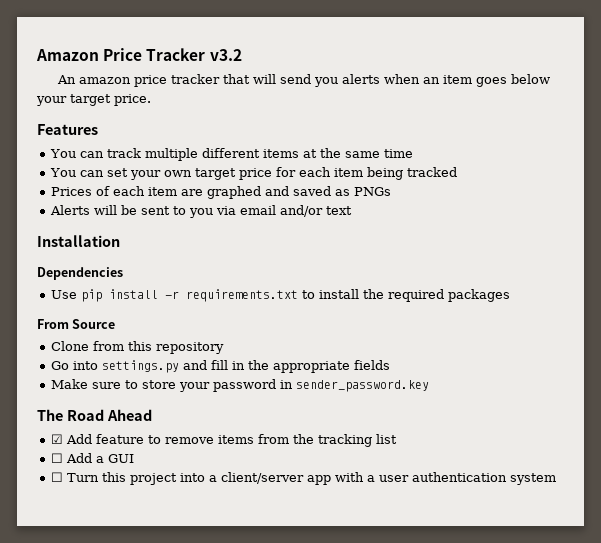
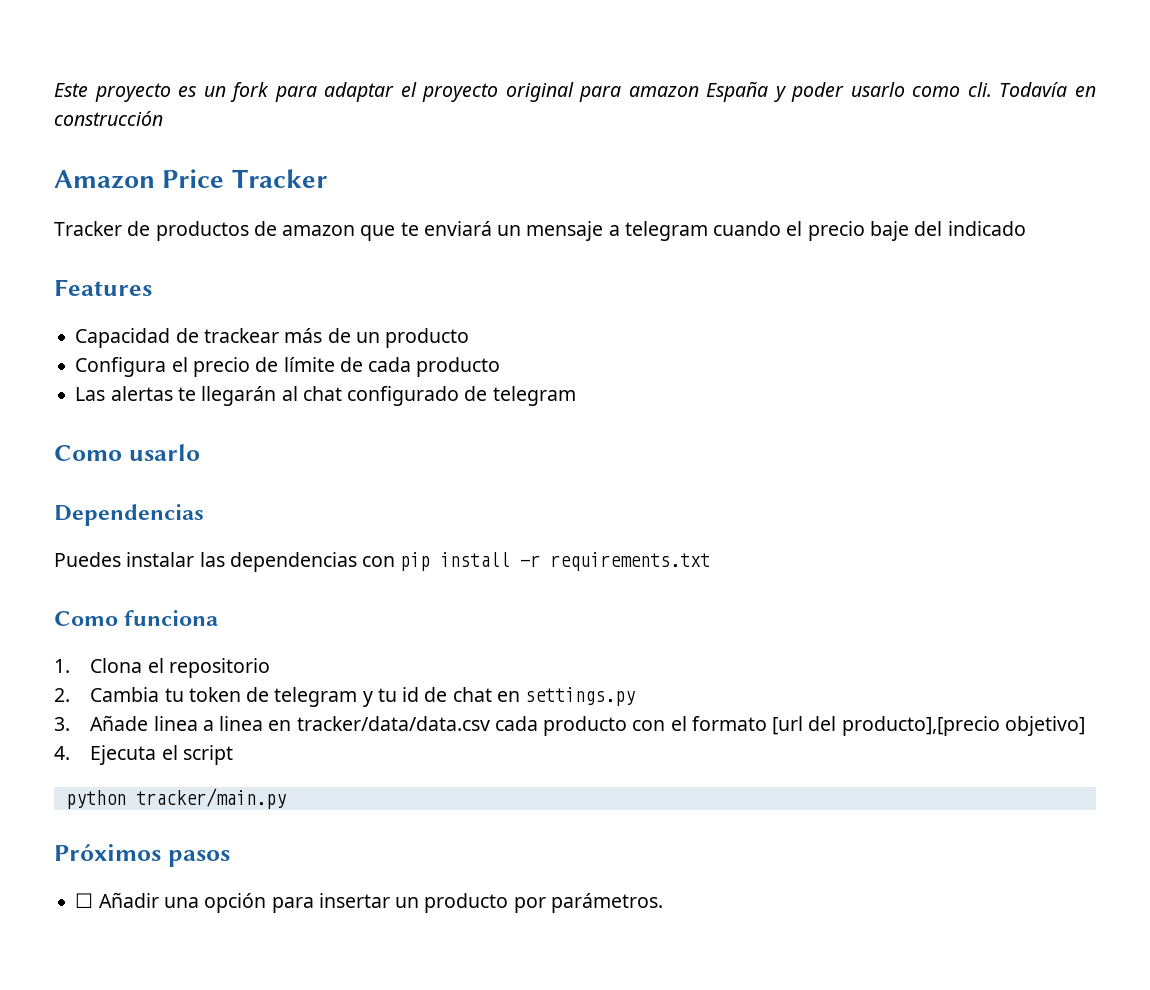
- Amazon Price Tracker v3.2
- An amazon price tracker that will send you alerts when an item goes below your target price.
+ Este proyecto es un fork para adaptar el proyecto original para amazon España y poder usarlo como cli. Todavía en construcción
+ Amazon Price Tracker
+ Tracker de productos de amazon que te enviará un mensaje a telegram cuando el precio baje del indicado
  Features
- You can track multiple different items at the same time
- You can set your own target price for each item being tracked
- Prices of each item are graphed and saved as PNGs
- Alerts will be sent to you via email and/or text
- Installation
- Dependencies
- Use pip install -r requirements.txt to install the required packages
- From Source
- Clone from this repository
- Go into settings.py and fill in the appropriate fields
- Make sure to store your password in sender_password.key
- The Road Ahead
- ☑ Add feature to remove items from the tracking list
- ☐ Add a GUI
- ☐ Turn this project into a client/server app with a user authentication system
+ Capacidad de trackear más de un producto
+ Configura el precio de límite de cada producto
+ Las alertas te llegarán al chat configurado de telegram
+ Como usarlo
+ Dependencias
+ Puedes instalar las dependencias con pip install -r requirements.txt
+ Como funciona
+ 1. Clona el repositorio
+ 2. Cambia tu token de telegram y tu id de chat en settings.py
+ 3. Añade linea a linea en tracker/data/data.csv cada producto con el formato [url del producto],[precio objetivo]
+ 4. Ejecuta el script
+ python tracker/main.py
+ Próximos pasos
+ ☐ Añadir una opción para insertar un producto por parámetros.

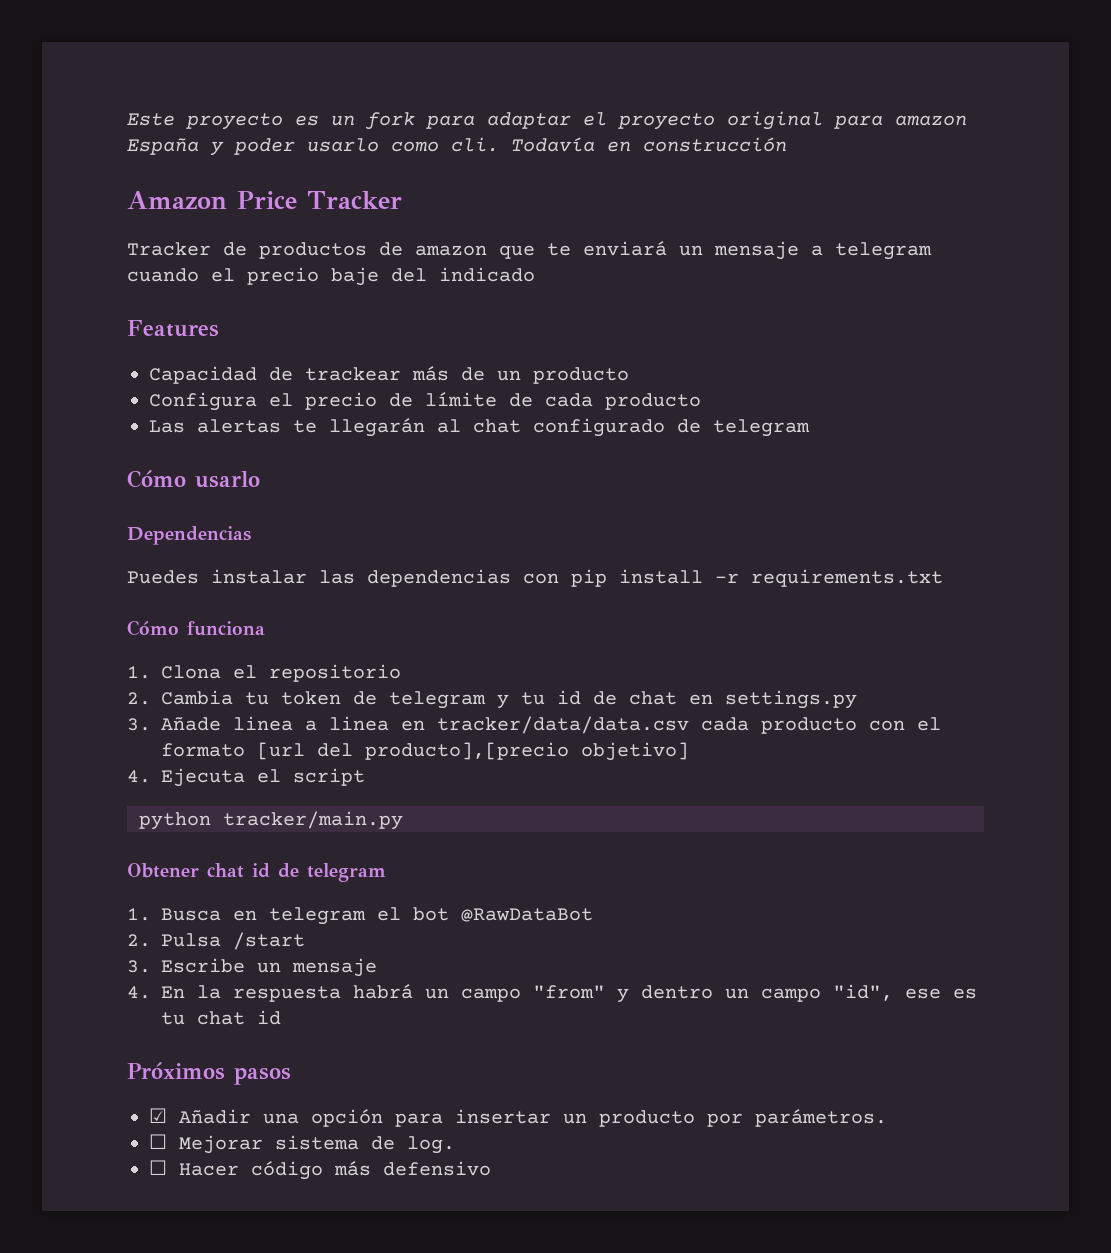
- Como usarlo
+ Cómo usarlo
- Como funciona
+ Cómo funciona
+ Obtener chat id de telegram
+ 1. Busca en telegram el bot @RawDataBot
+ 2. Pulsa /start
+ 3. Escribe un mensaje
+ 4. En la respuesta habrá un campo "from" y dentro un campo "id", ese es tu chat id
- ☐ Añadir una opción para insertar un producto por parámetros.
+ ☑ Añadir una opción para insertar un producto por parámetros.
+ ☐ Mejorar sistema de log.
+ ☐ Hacer código más defensivo

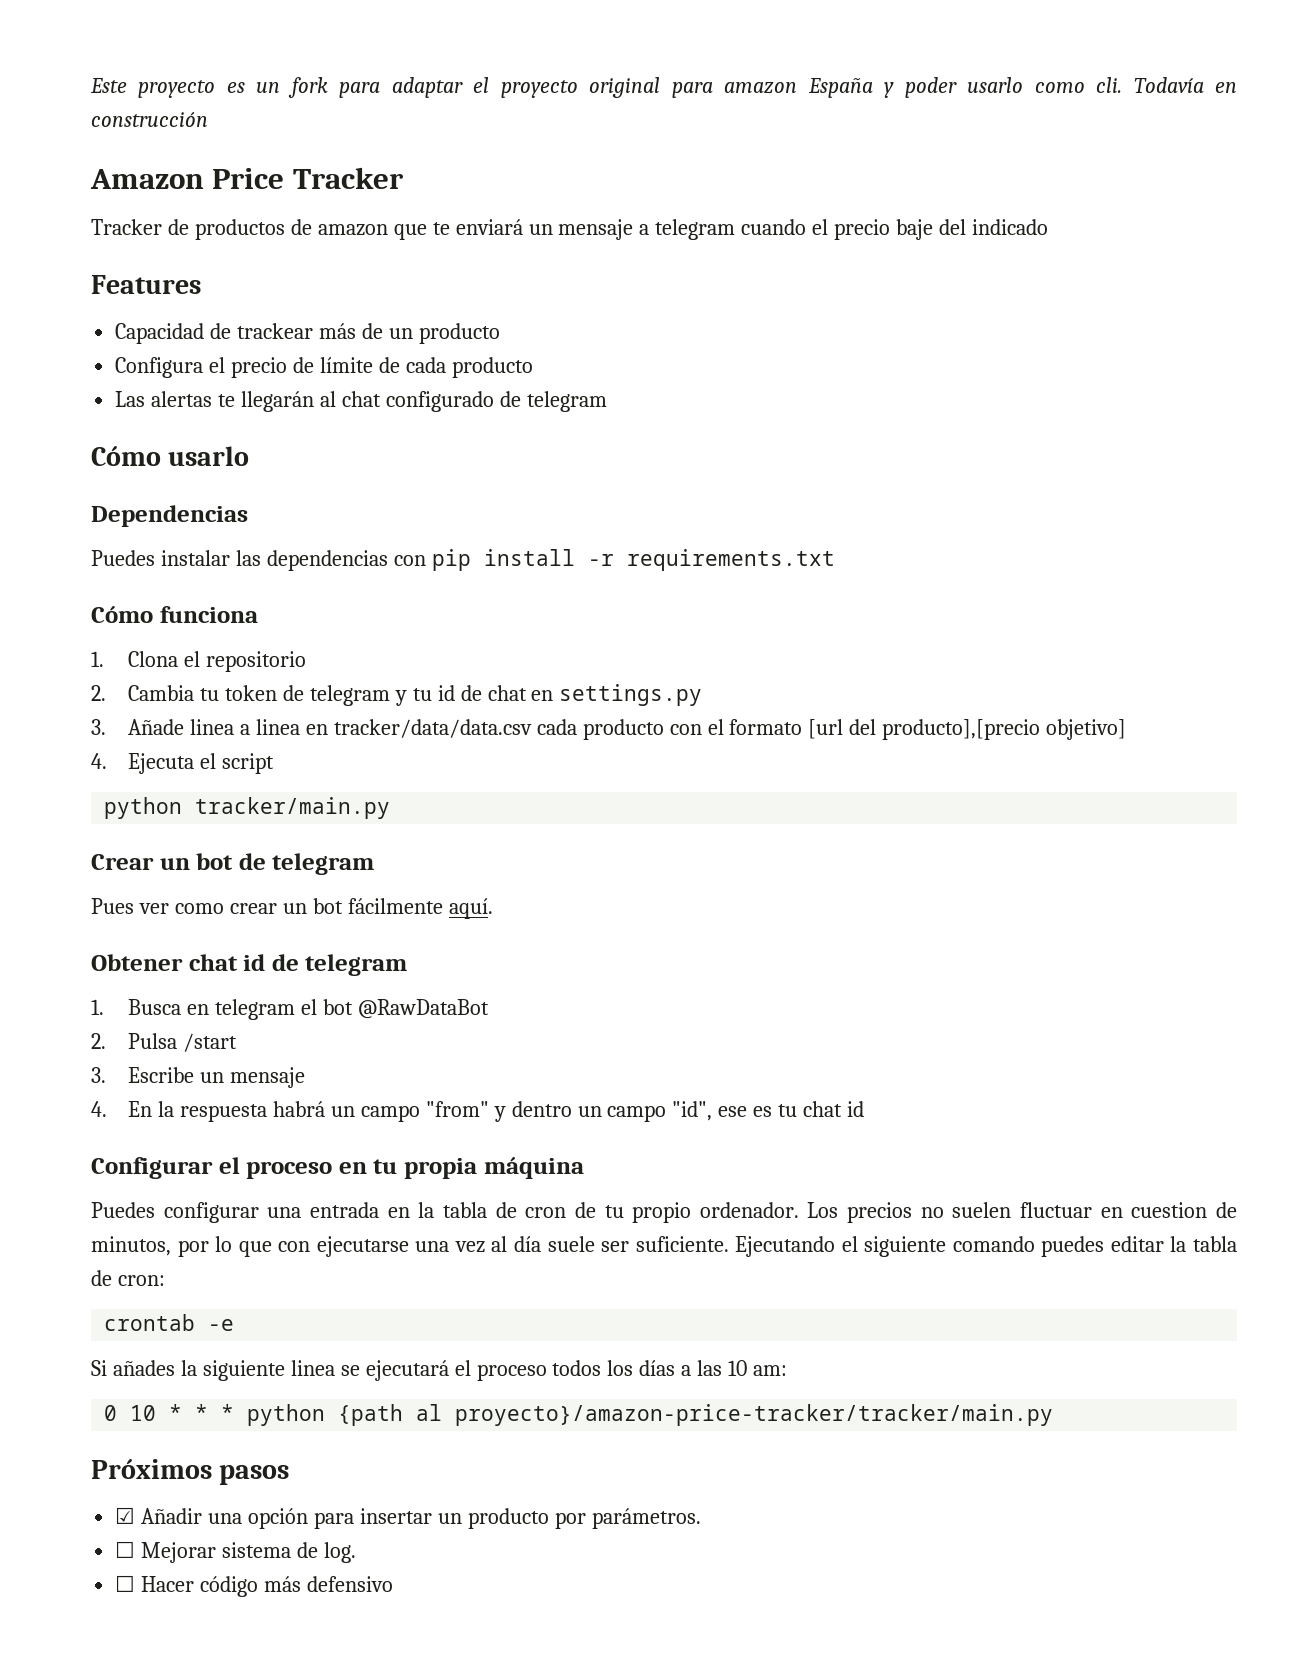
+ Crear un bot de telegram
+ Pues ver como crear un bot fácilmente aquí.
+ Configurar el proceso en tu propia máquina
+ Puedes configurar una entrada en la tabla de cron de tu propio ordenador. Los precios no suelen fluctuar en cuestion de minutos, por lo que con ejecutarse una vez al día suele ser suficiente. Ejecutando el siguiente comando puedes editar la tabla de cron:
+ crontab -e
+ Si añades la siguiente linea se ejecutará el proceso todos los días a las 10 am:
+ 0 10 * * * python {path al proyecto}/amazon-price-tracker/tracker/main.py

